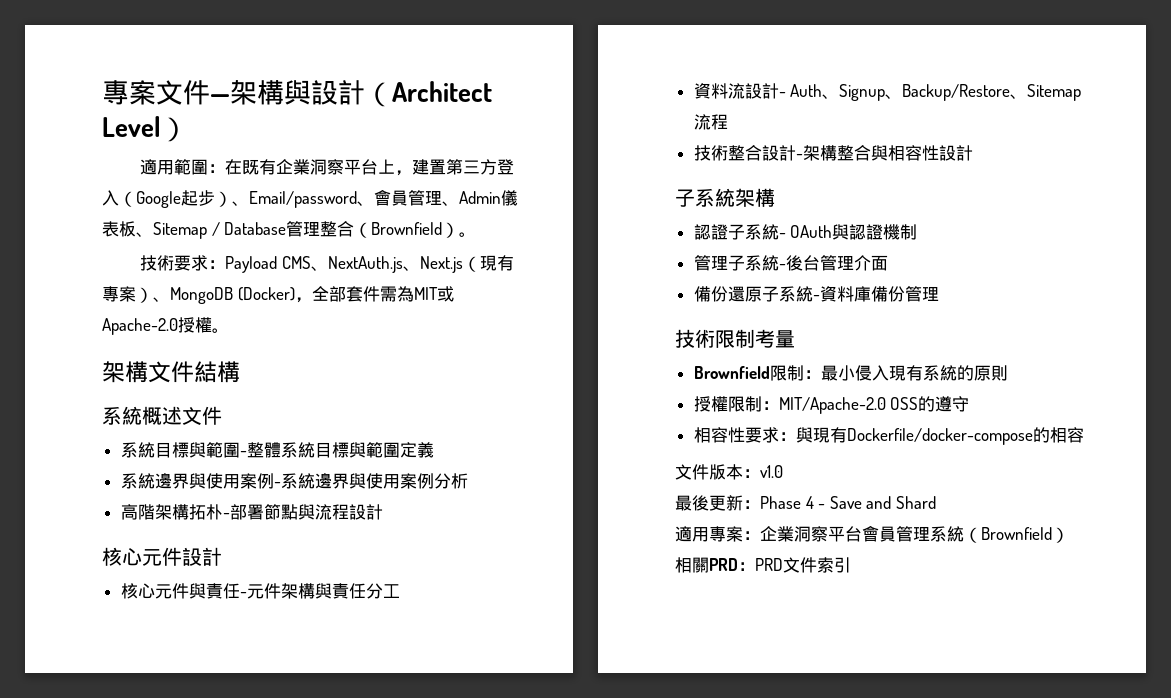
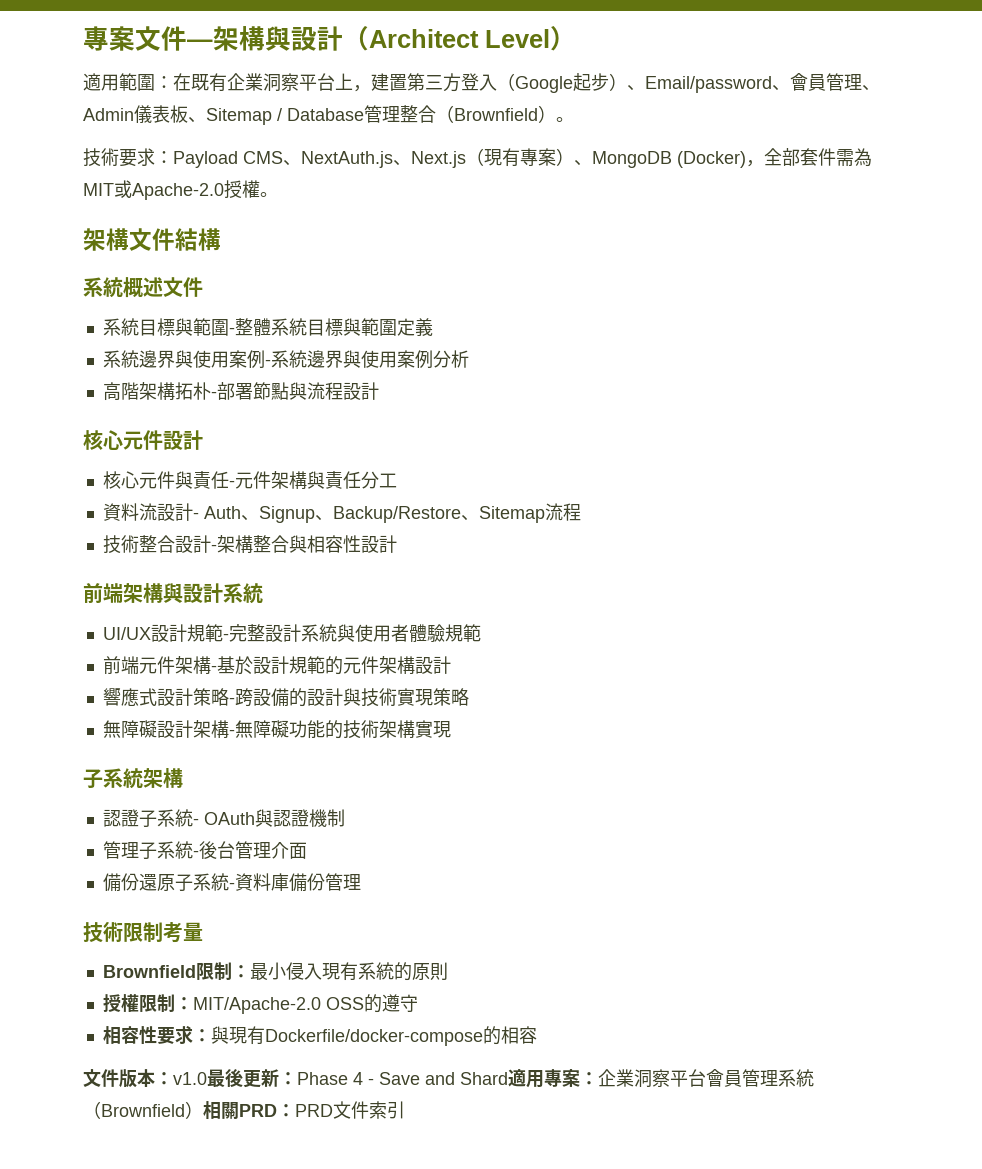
+ 前端架構與設計系統
+ UI/UX設計規範-完整設計系統與使用者體驗規範
+ 前端元件架構-基於設計規範的元件架構設計
+ 響應式設計策略-跨設備的設計與技術實現策略
+ 無障礙設計架構-無障礙功能的技術架構實現
- 文件版本：v1.0
- 最後更新：Phase 4 - Save and Shard
- 適用專案：企業洞察平台會員管理系統（Brownfield）
- 相關PRD：PRD文件索引
+ 文件版本：v1.0最後更新：Phase 4 - Save and Shard適用專案：企業洞察平台會員管理系統（Brownfield）相關PRD：PRD文件索引

